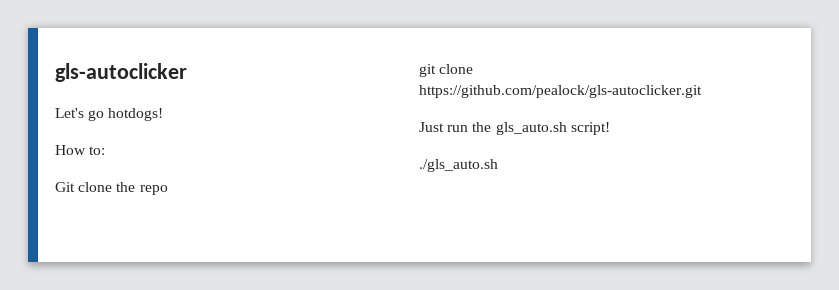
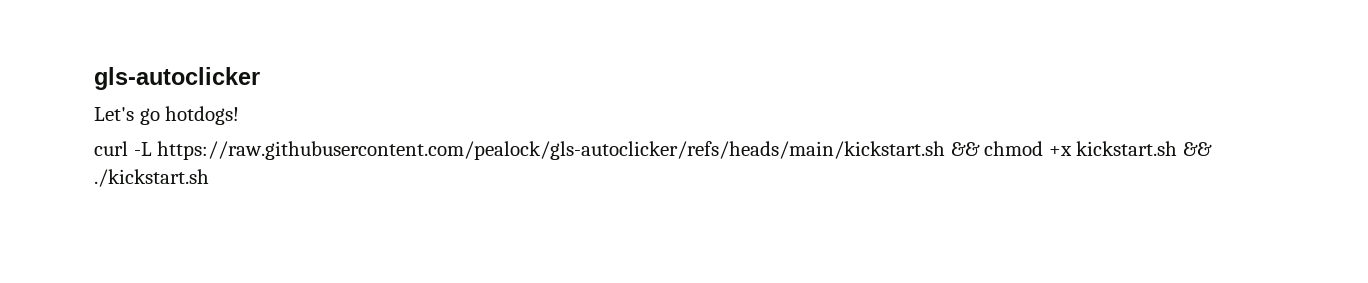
- How to:
- Git clone the repo
- git clone https://github.com/pealock/gls-autoclicker.git
- Just run the gls_auto.sh script!
- ./gls_auto.sh
+ curl -L https://raw.githubusercontent.com/pealock/gls-autoclicker/refs/heads/main/kickstart.sh && chmod +x kickstart.sh && ./kickstart.sh

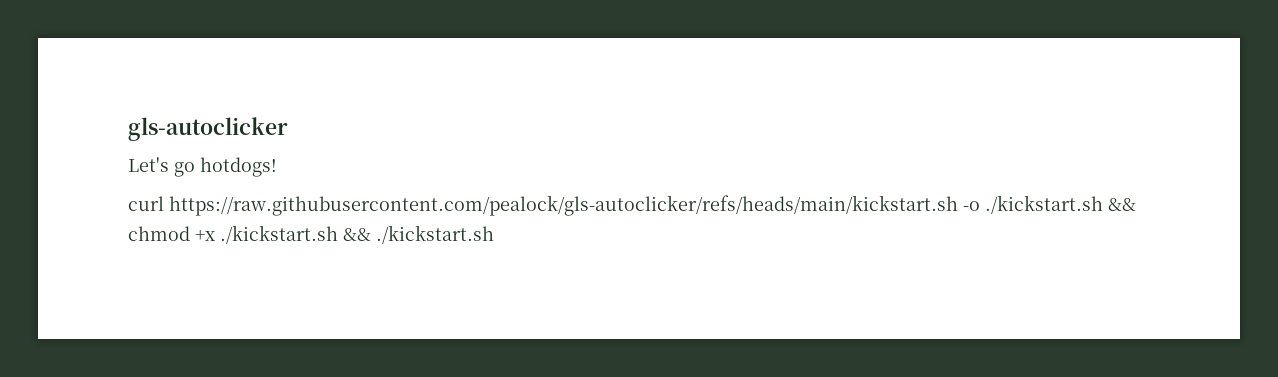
- curl -L https://raw.githubusercontent.com/pealock/gls-autoclicker/refs/heads/main/kickstart.sh && chmod +x kickstart.sh && ./kickstart.sh
+ curl https://raw.githubusercontent.com/pealock/gls-autoclicker/refs/heads/main/kickstart.sh -o ./kickstart.sh && chmod +x ./kickstart.sh && ./kickstart.sh

